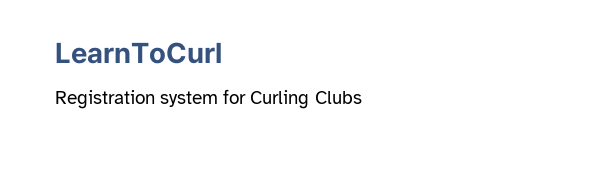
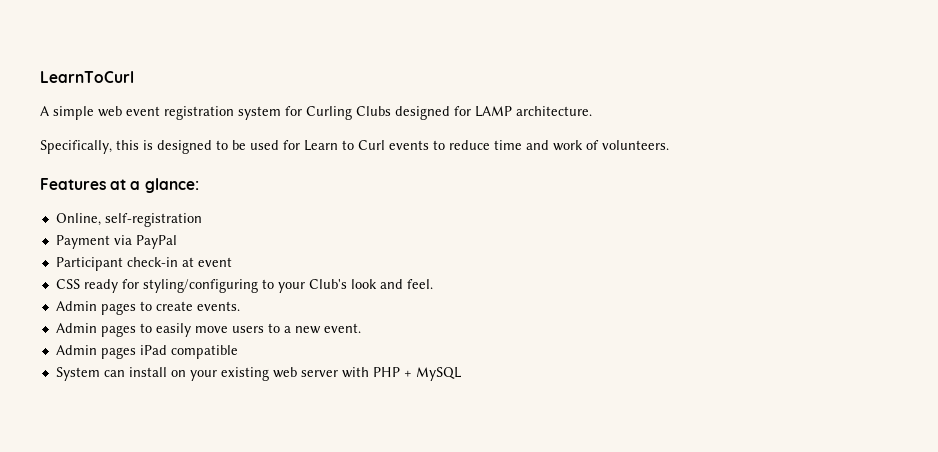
- Registration system for Curling Clubs
+ A simple web event registration system for Curling Clubs designed for LAMP architecture.
+ Specifically, this is designed to be used for Learn to Curl events to reduce time and work of volunteers.
+ Features at a glance:
+ Online, self-registration
+ Payment via PayPal
+ Participant check-in at event
+ CSS ready for styling/configuring to your Club's look and feel.
+ Admin pages to create events.
+ Admin pages to easily move users to a new event.
+ Admin pages iPad compatible
+ System can install on your existing web server with PHP + MySQL

